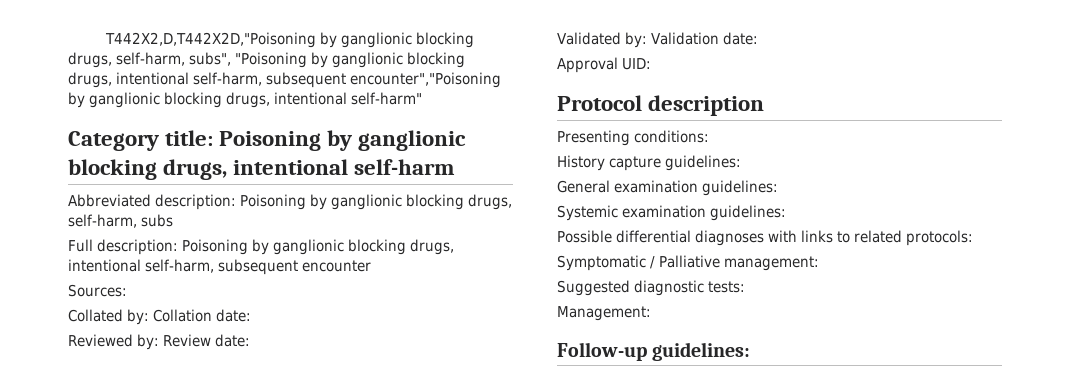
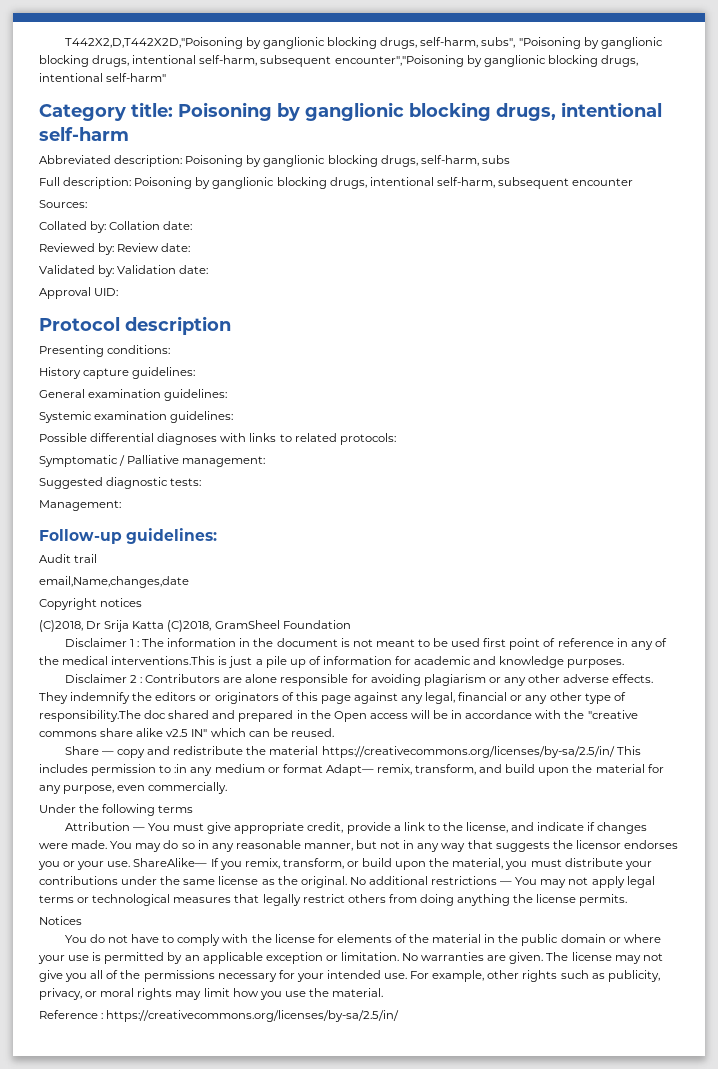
+ Audit trail
+ email,Name,changes,date
+ Copyright notices
+ (C)2018, Dr Srija Katta (C)2018, GramSheel Foundation
+ Disclaimer 1 : The information in the document is not meant to be used first point of reference in any of the medical interventions.This is just a pile up of information for academic and knowledge purposes.
+ Disclaimer 2 : Contributors are alone responsible for avoiding plagiarism or any other adverse effects. They indemnify the editors or originators of this page against any legal, financial or any other type of responsibility.The doc shared and prepared in the Open access will be in accordance with the "creative commons share alike v2.5 IN" which can be reused.
+ Share — copy and redistribute the material https://creativecommons.org/licenses/by-sa/2.5/in/ This includes permission to :in any medium or format Adapt— remix, transform, and build upon the material for any purpose, even commercially.
+ Under the following terms
+ Attribution — You must give appropriate credit, provide a link to the license, and indicate if changes were made. You may do so in any reasonable manner, but not in any way that suggests the licensor endorses you or your use. ShareAlike— If you remix, transform, or build upon the material, you must distribute your contributions under the same license as the original. No additional restrictions — You may not apply legal terms or technological measures that legally restrict others from doing anything the license permits.
+ Notices
+ You do not have to comply with the license for elements of the material in the public domain or where your use is permitted by an applicable exception or limitation. No warranties are given. The license may not give you all of the permissions necessary for your intended use. For example, other rights such as publicity, privacy, or moral rights may limit how you use the material.
+ Reference : https://creativecommons.org/licenses/by-sa/2.5/in/

